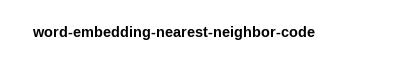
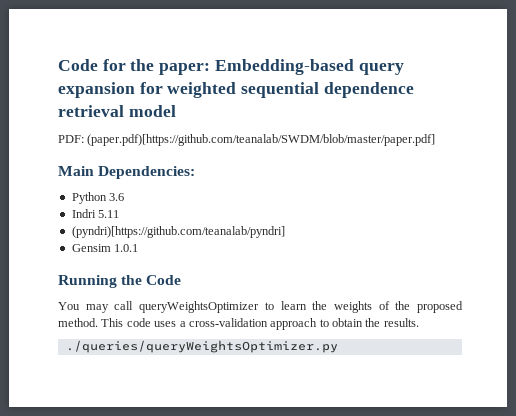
- word-embedding-nearest-neighbor-code
+ Code for the paper: Embedding-based query expansion for weighted sequential dependence retrieval model
+ PDF: (paper.pdf)[https://github.com/teanalab/SWDM/blob/master/paper.pdf]
+ Main Dependencies:
+ Python 3.6
+ Indri 5.11
+ (pyndri)[https://github.com/teanalab/pyndri]
+ Gensim 1.0.1
+ Running the Code
+ You may call queryWeightsOptimizer to learn the weights of the proposed method. This code uses a cross-validation approach to obtain the results.
+ ./queries/queryWeightsOptimizer.py

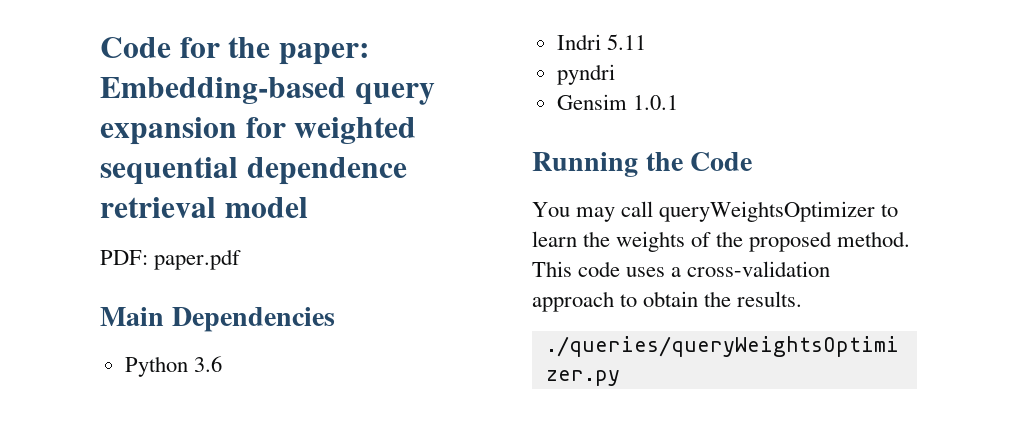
- PDF: (paper.pdf)[https://github.com/teanalab/SWDM/blob/master/paper.pdf]
+ PDF: paper.pdf
- Main Dependencies:
+ Main Dependencies
- (pyndri)[https://github.com/teanalab/pyndri]
+ pyndri

